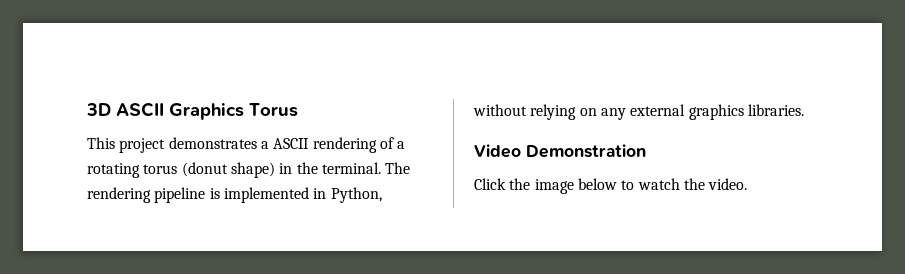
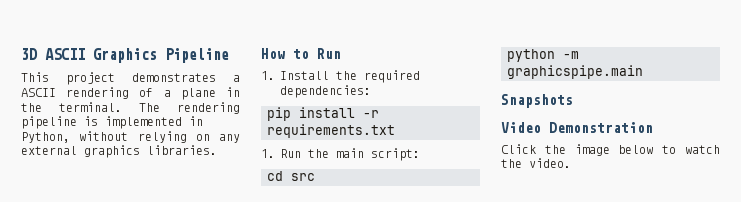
- 3D ASCII Graphics Torus
+ 3D ASCII Graphics Pipeline
- This project demonstrates a ASCII rendering of a rotating torus (donut shape) in the terminal.
+ This project demonstrates a ASCII rendering of a plane in the terminal.
+ How to Run
+ 1. Install the required dependencies:
+ pip install -r requirements.txt
+ 1. Run the main script:
+ cd src
+ python -m graphicspipe.main
+ Snapshots

